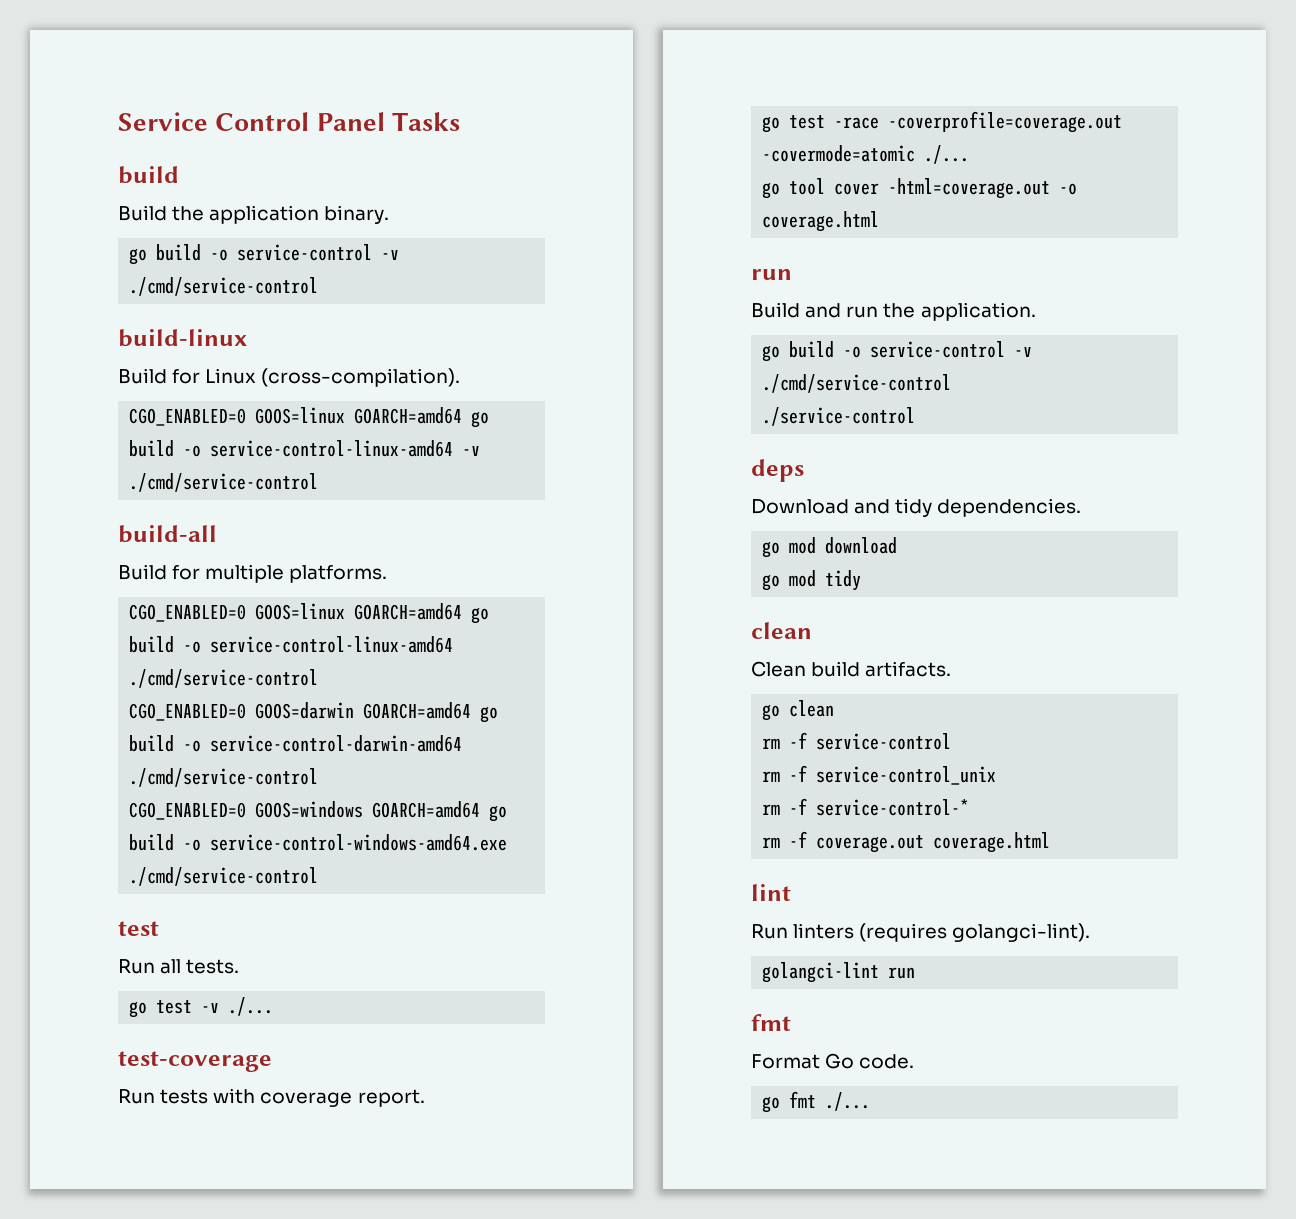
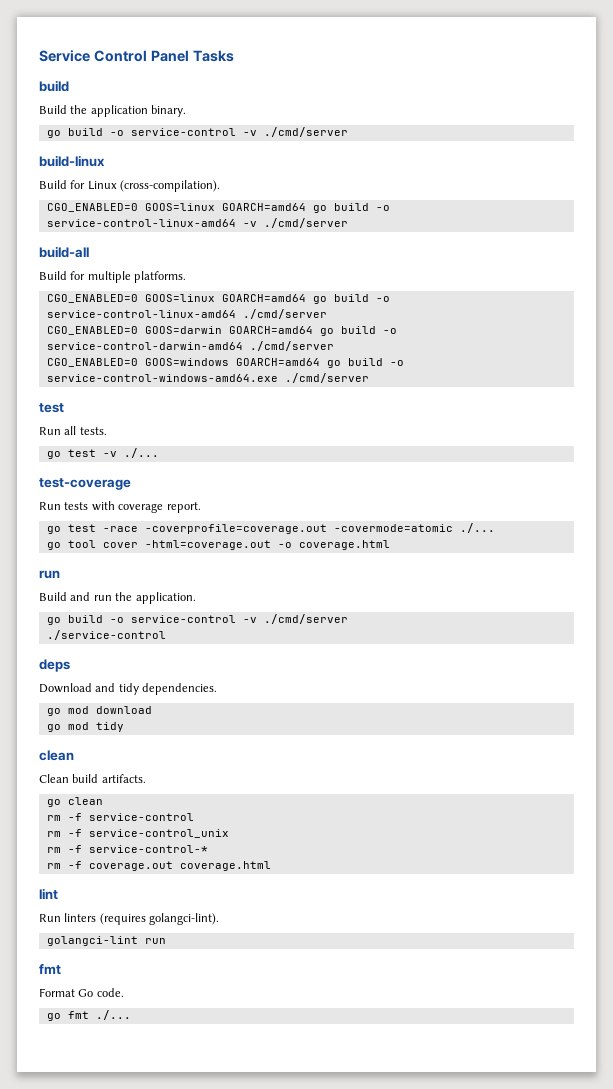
  Build the application binary.
- go build -o service-control -v ./cmd/service-control
+ go build -o service-control -v ./cmd/server
- CGO_ENABLED=0 GOOS=linux GOARCH=amd64 go build -o service-control-linux-amd64 -v ./cmd/service-control
+ CGO_ENABLED=0 GOOS=linux GOARCH=amd64 go build -o service-control-linux-amd64 -v ./cmd/server
- CGO_ENABLED=0 GOOS=linux GOARCH=amd64 go build -o service-control-linux-amd64 ./cmd/service-control
+ CGO_ENABLED=0 GOOS=linux GOARCH=amd64 go build -o service-control-linux-amd64 ./cmd/server
- CGO_ENABLED=0 GOOS=darwin GOARCH=amd64 go build -o service-control-darwin-amd64 ./cmd/service-control
+ CGO_ENABLED=0 GOOS=darwin GOARCH=amd64 go build -o service-control-darwin-amd64 ./cmd/server
- CGO_ENABLED=0 GOOS=windows GOARCH=amd64 go build -o service-control-windows-amd64.exe ./cmd/service-control
+ CGO_ENABLED=0 GOOS=windows GOARCH=amd64 go build -o service-control-windows-amd64.exe ./cmd/server
  Build and run the application.
- go build -o service-control -v ./cmd/service-control
+ go build -o service-control -v ./cmd/server

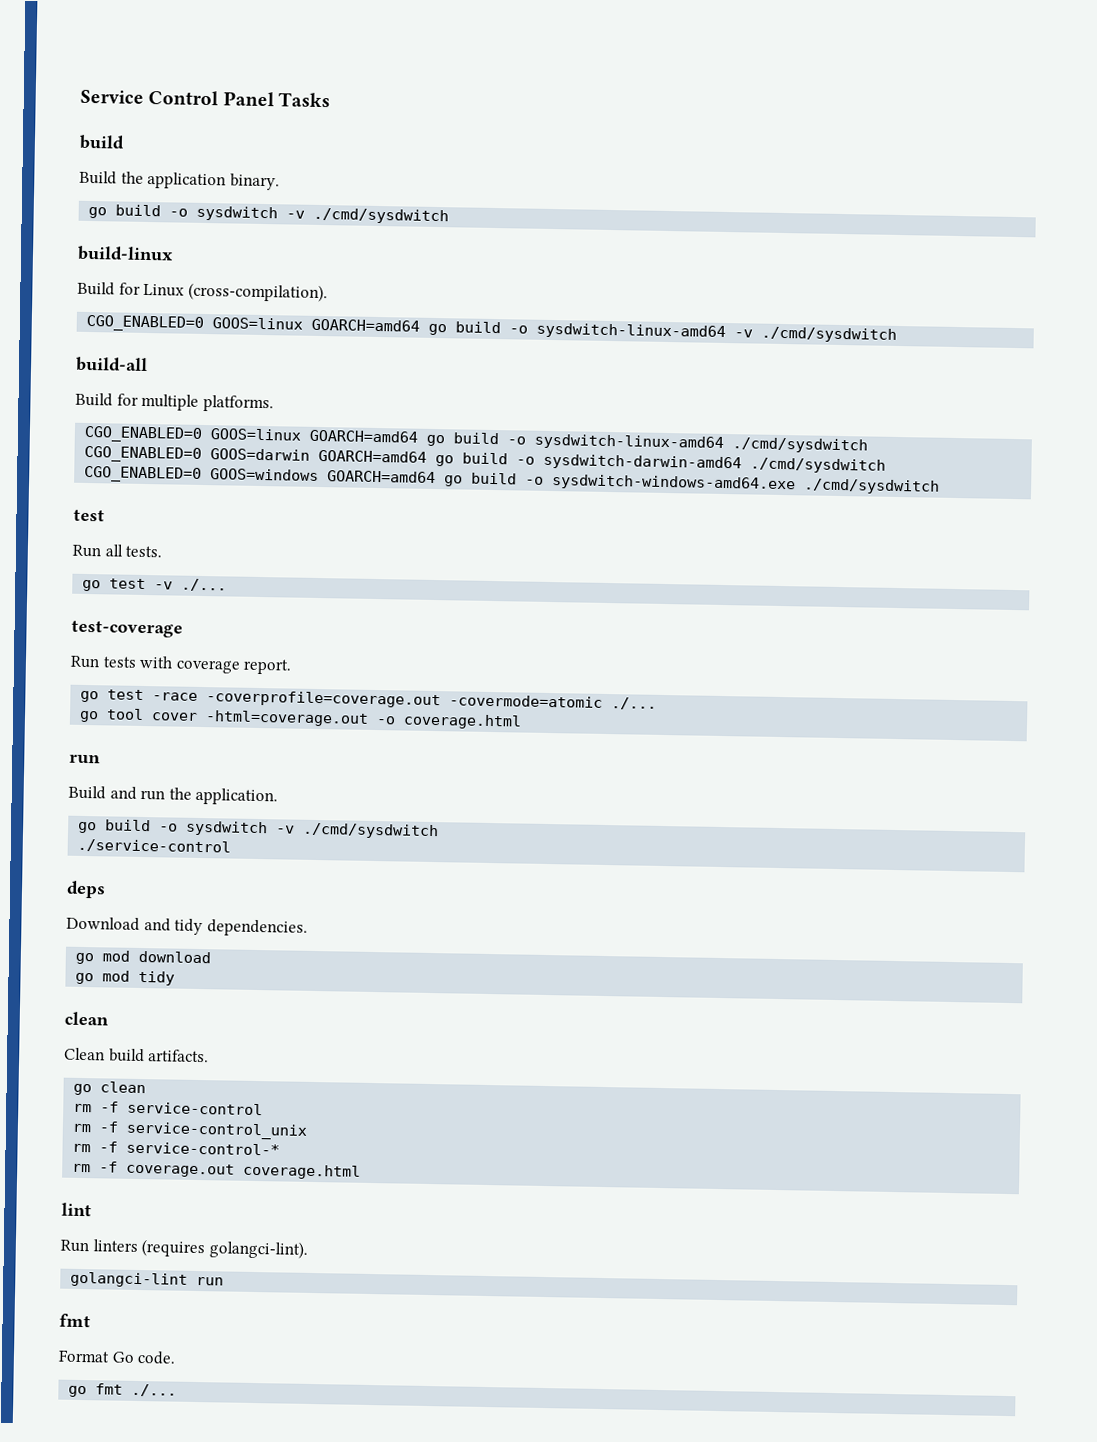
  Build the application binary.
- go build -o service-control -v ./cmd/server
+ go build -o sysdwitch -v ./cmd/sysdwitch
- CGO_ENABLED=0 GOOS=linux GOARCH=amd64 go build -o service-control-linux-amd64 -v ./cmd/server
+ CGO_ENABLED=0 GOOS=linux GOARCH=amd64 go build -o sysdwitch-linux-amd64 -v ./cmd/sysdwitch
- CGO_ENABLED=0 GOOS=linux GOARCH=amd64 go build -o service-control-linux-amd64 ./cmd/server
+ CGO_ENABLED=0 GOOS=linux GOARCH=amd64 go build -o sysdwitch-linux-amd64 ./cmd/sysdwitch
- CGO_ENABLED=0 GOOS=darwin GOARCH=amd64 go build -o service-control-darwin-amd64 ./cmd/server
+ CGO_ENABLED=0 GOOS=darwin GOARCH=amd64 go build -o sysdwitch-darwin-amd64 ./cmd/sysdwitch
- CGO_ENABLED=0 GOOS=windows GOARCH=amd64 go build -o service-control-windows-amd64.exe ./cmd/server
+ CGO_ENABLED=0 GOOS=windows GOARCH=amd64 go build -o sysdwitch-windows-amd64.exe ./cmd/sysdwitch
  Build and run the application.
- go build -o service-control -v ./cmd/server
+ go build -o sysdwitch -v ./cmd/sysdwitch

